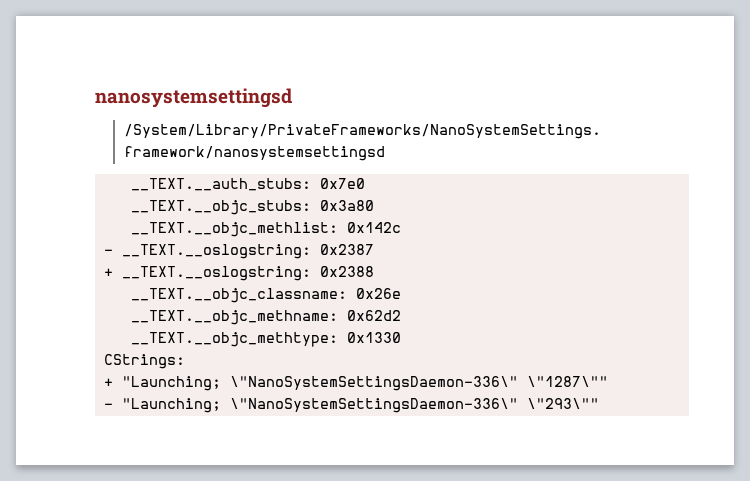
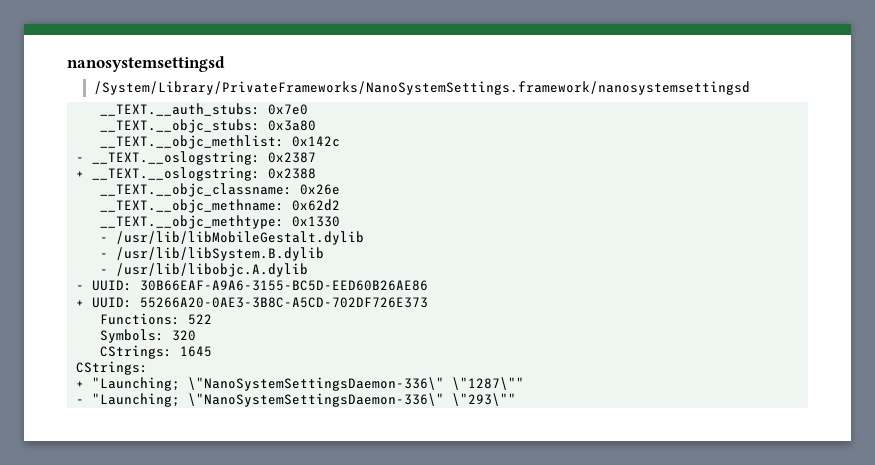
+ - /usr/lib/libMobileGestalt.dylib
+ - /usr/lib/libSystem.B.dylib
+ - /usr/lib/libobjc.A.dylib
+ - UUID: 30B66EAF-A9A6-3155-BC5D-EED60B26AE86
+ + UUID: 55266A20-0AE3-3B8C-A5CD-702DF726E373
+ Functions: 522
+ Symbols: 320
+ CStrings: 1645

